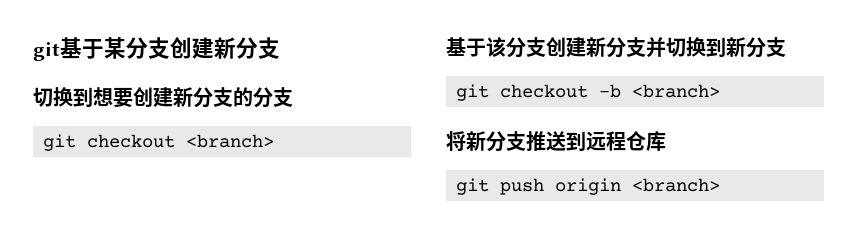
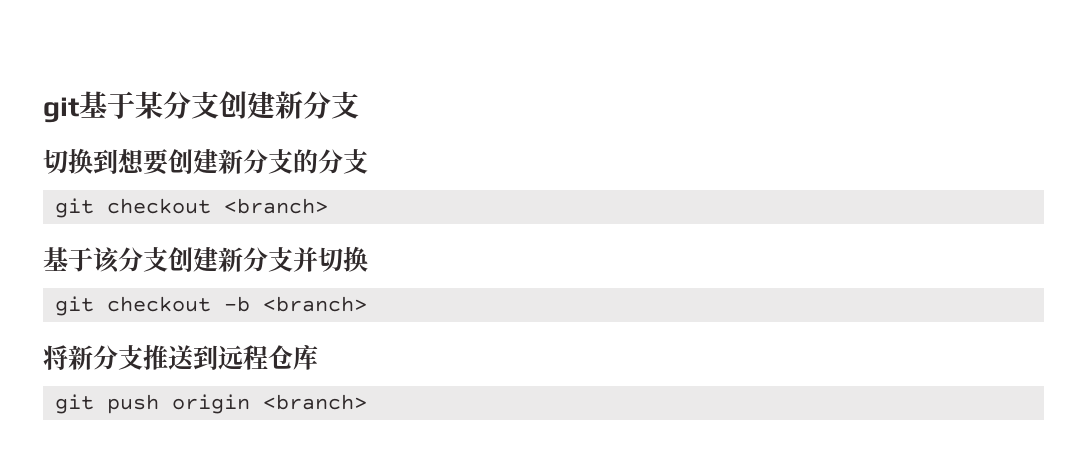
- 基于该分支创建新分支并切换到新分支
+ 基于该分支创建新分支并切换

